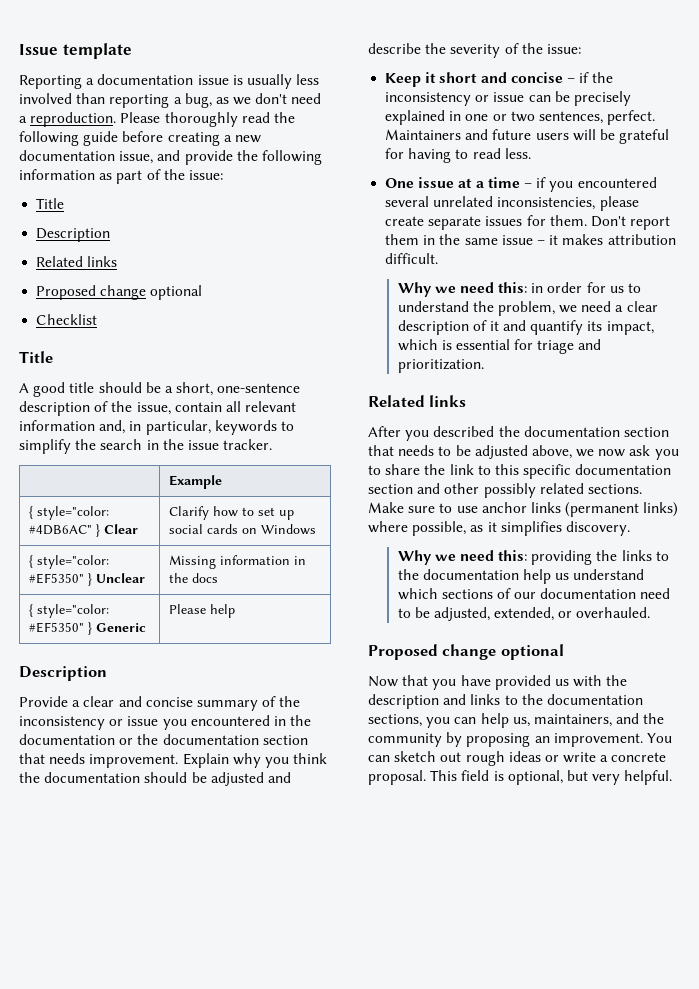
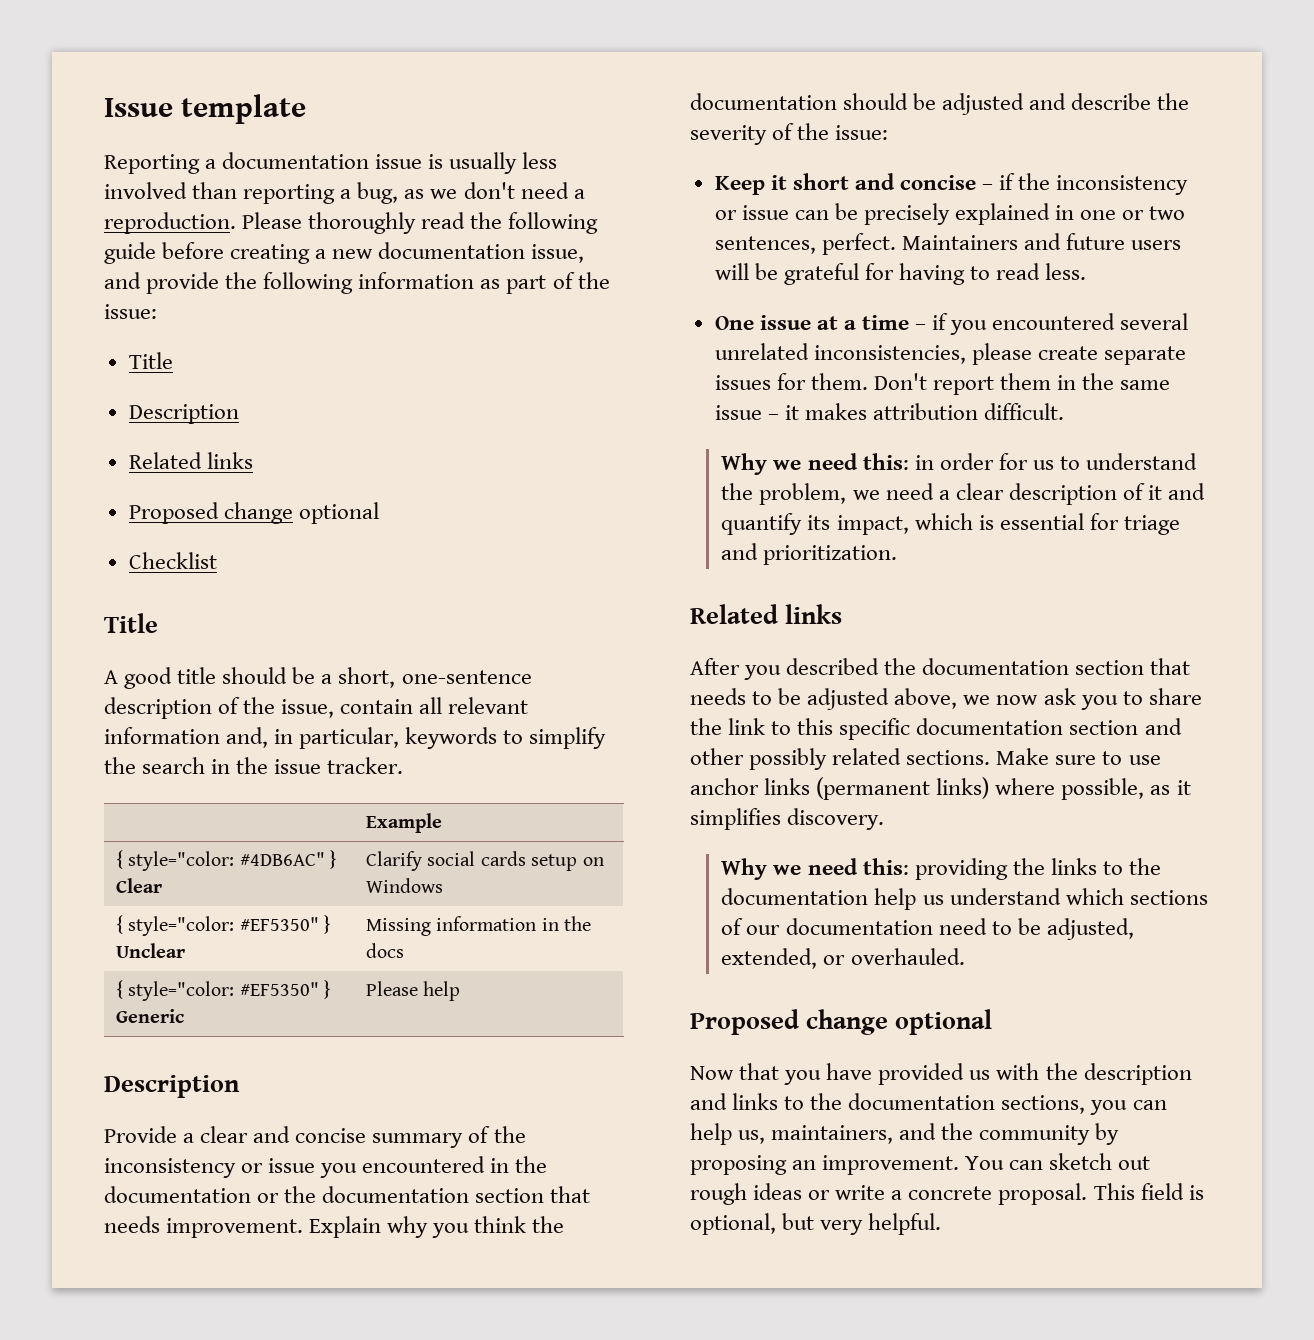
- { style="color: #4DB6AC" } Clear | Clarify how to set up social cards on Windows
+ { style="color: #4DB6AC" } Clear | Clarify social cards setup on Windows

